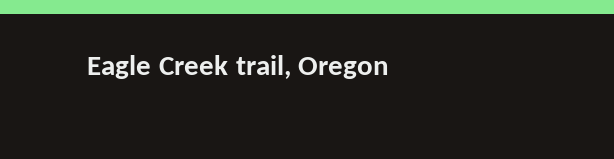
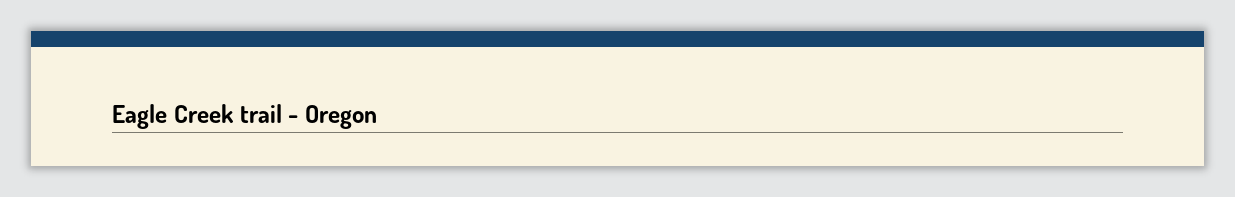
- Eagle Creek trail, Oregon
+ Eagle Creek trail - Oregon

